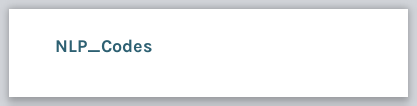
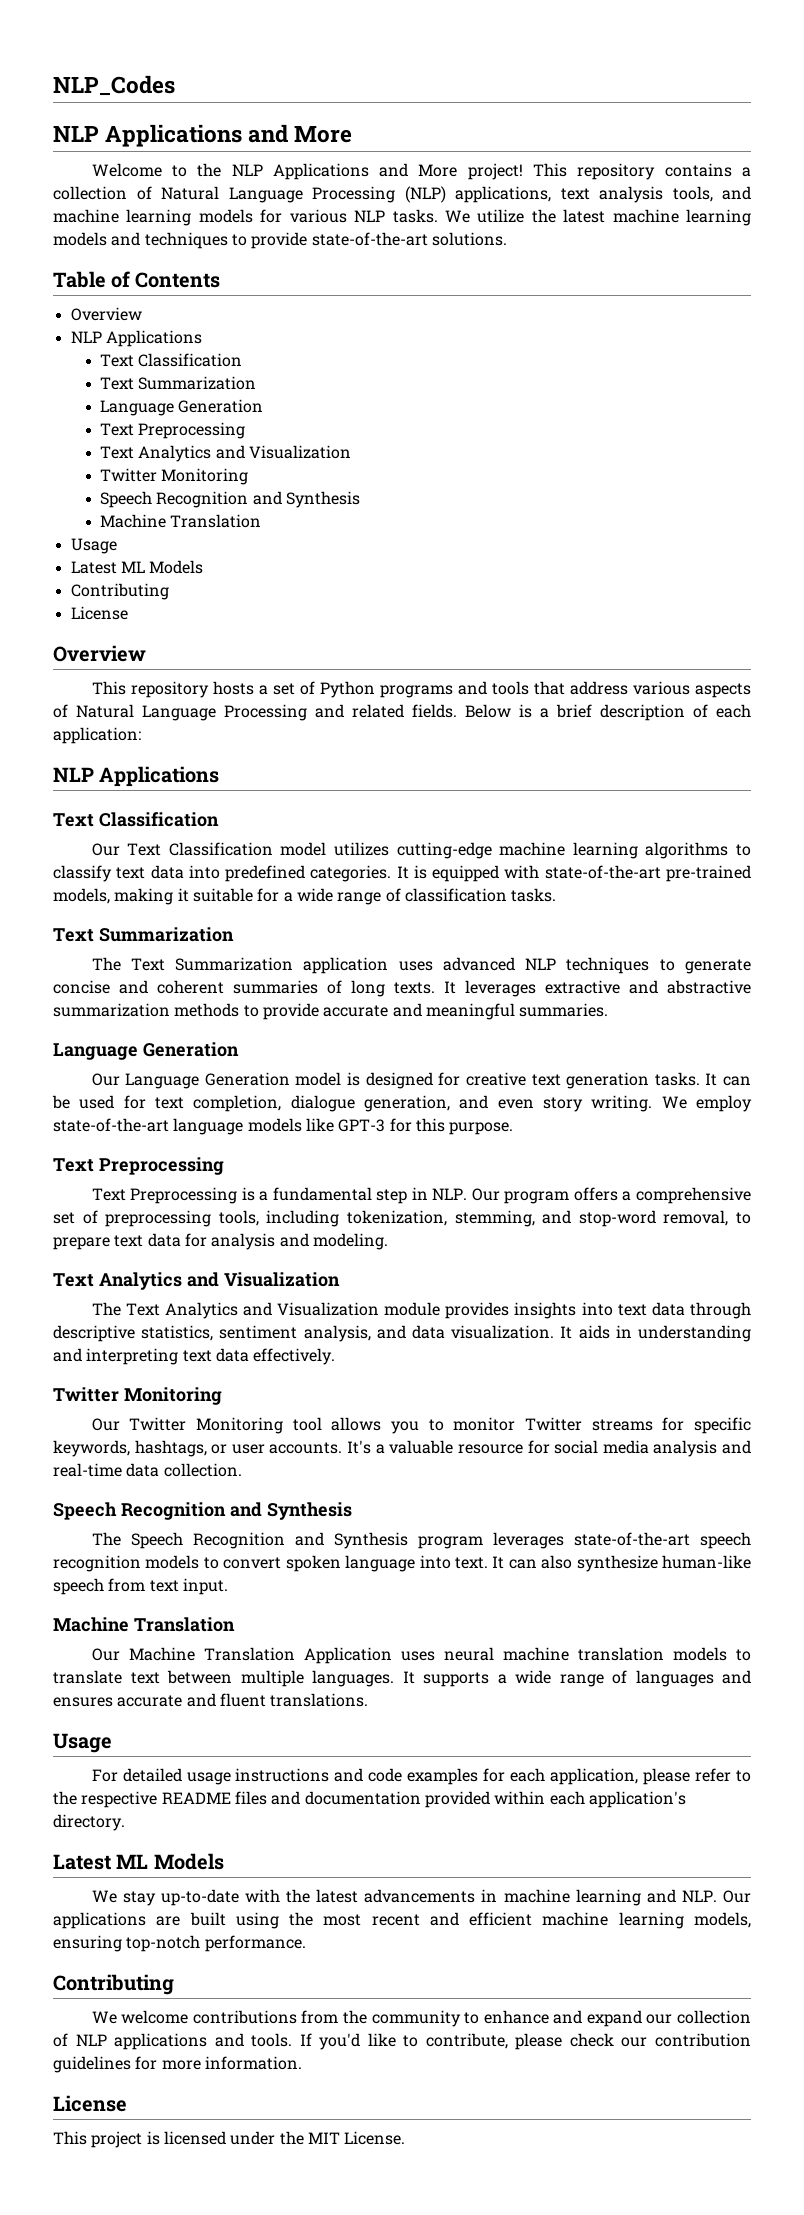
  NLP_Codes
+ NLP Applications and More
+ Welcome to the NLP Applications and More project! This repository contains a collection of Natural Language Processing (NLP) applications, text analysis tools, and machine learning models for various NLP tasks. We utilize the latest machine learning models and techniques to provide state-of-the-art solutions.
+ Table of Contents
+ Overview
+ NLP Applications
+ Text Classification
+ Text Summarization
+ Language Generation
+ Text Preprocessing
+ Text Analytics and Visualization
+ Twitter Monitoring
+ Speech Recognition and Synthesis
+ Machine Translation
+ Usage
+ Latest ML Models
+ Contributing
+ License
+ Overview
+ This repository hosts a set of Python programs and tools that address various aspects of Natural Language Processing and related fields. Below is a brief description of each application:
+ NLP Applications
+ Text Classification
+ Our Text Classification model utilizes cutting-edge machine learning algorithms to classify text data into predefined categories. It is equipped with state-of-the-art pre-trained models, making it suitable for a wide range of classification tasks.
+ Text Summarization
+ The Text Summarization application uses advanced NLP techniques to generate concise and coherent summaries of long texts. It leverages extractive and abstractive summarization methods to provide accurate and meaningful summaries.
+ Language Generation
+ Our Language Generation model is designed for creative text generation tasks. It can be used for text completion, dialogue generation, and even story writing. We employ state-of-the-art language models like GPT-3 for this purpose.
+ Text Preprocessing
+ Text Preprocessing is a fundamental step in NLP. Our program offers a comprehensive set of preprocessing tools, including tokenization, stemming, and stop-word removal, to prepare text data for analysis and modeling.
+ Text Analytics and Visualization
+ The Text Analytics and Visualization module provides insights into text data through descriptive statistics, sentiment analysis, and data visualization. It aids in understanding and interpreting text data effectively.
+ Twitter Monitoring
+ Our Twitter Monitoring tool allows you to monitor Twitter streams for specific keywords, hashtags, or user accounts. It's a valuable resource for social media analysis and real-time data collection.
+ Speech Recognition and Synthesis
+ The Speech Recognition and Synthesis program leverages state-of-the-art speech recognition models to convert spoken language into text. It can also synthesize human-like speech from text input.
+ Machine Translation
+ Our Machine Translation Application uses neural machine translation models to translate text between multiple languages. It supports a wide range of languages and ensures accurate and fluent translations.
+ Usage
+ For detailed usage instructions and code examples for each application, please refer to the respective README files and documentation provided within each application's directory.
+ Latest ML Models
+ We stay up-to-date with the latest advancements in machine learning and NLP. Our applications are built using the most recent and efficient machine learning models, ensuring top-notch performance.
+ Contributing
+ We welcome contributions from the community to enhance and expand our collection of NLP applications and tools. If you'd like to contribute, please check our contribution guidelines for more information.
+ License
+ This project is licensed under the MIT License.

